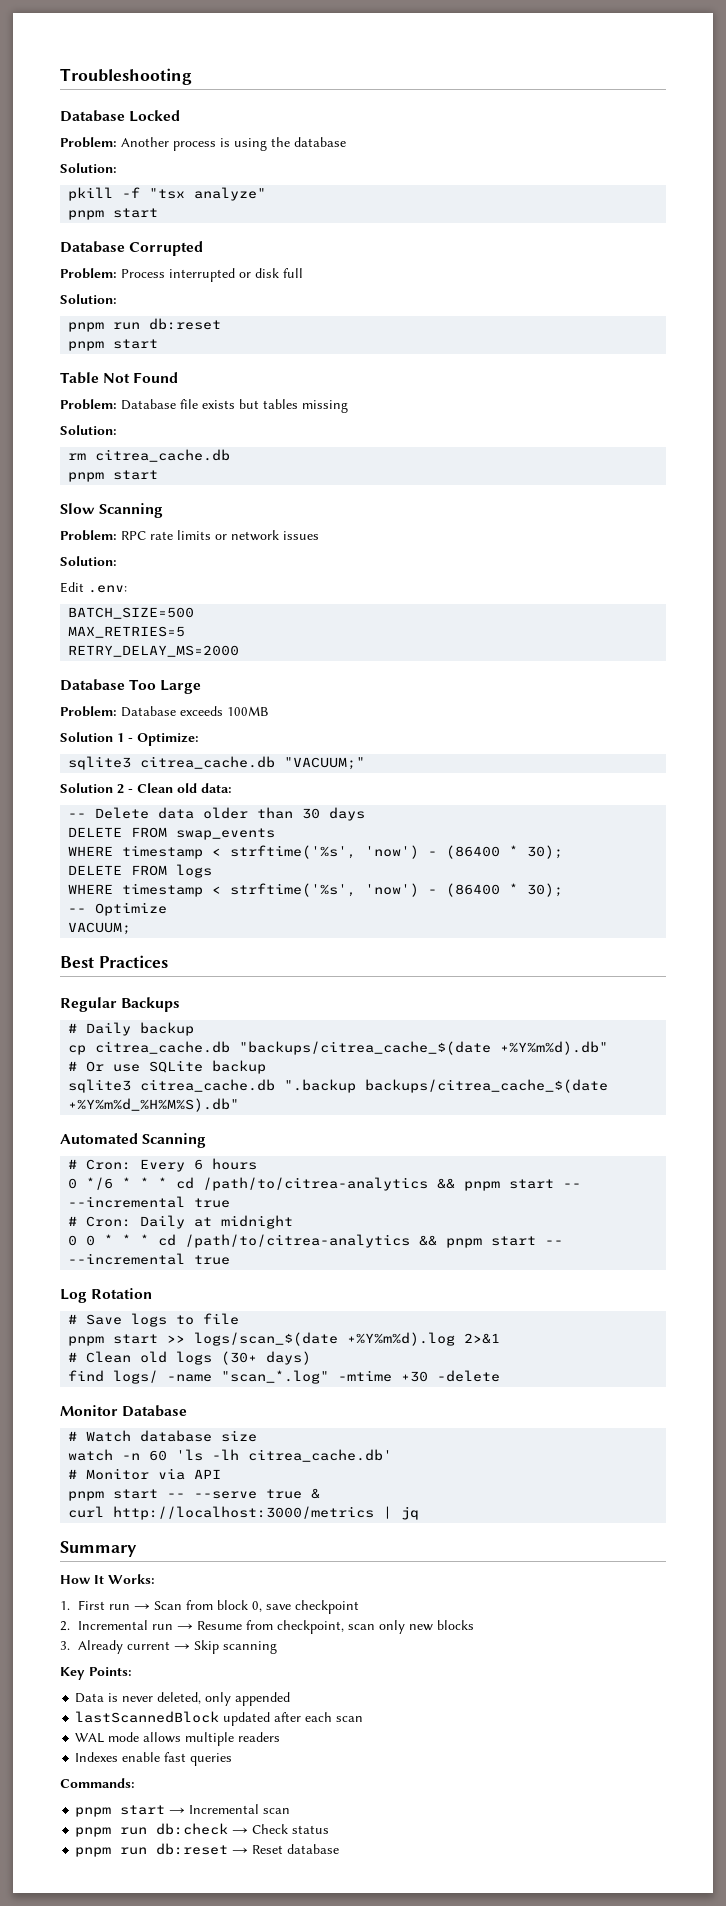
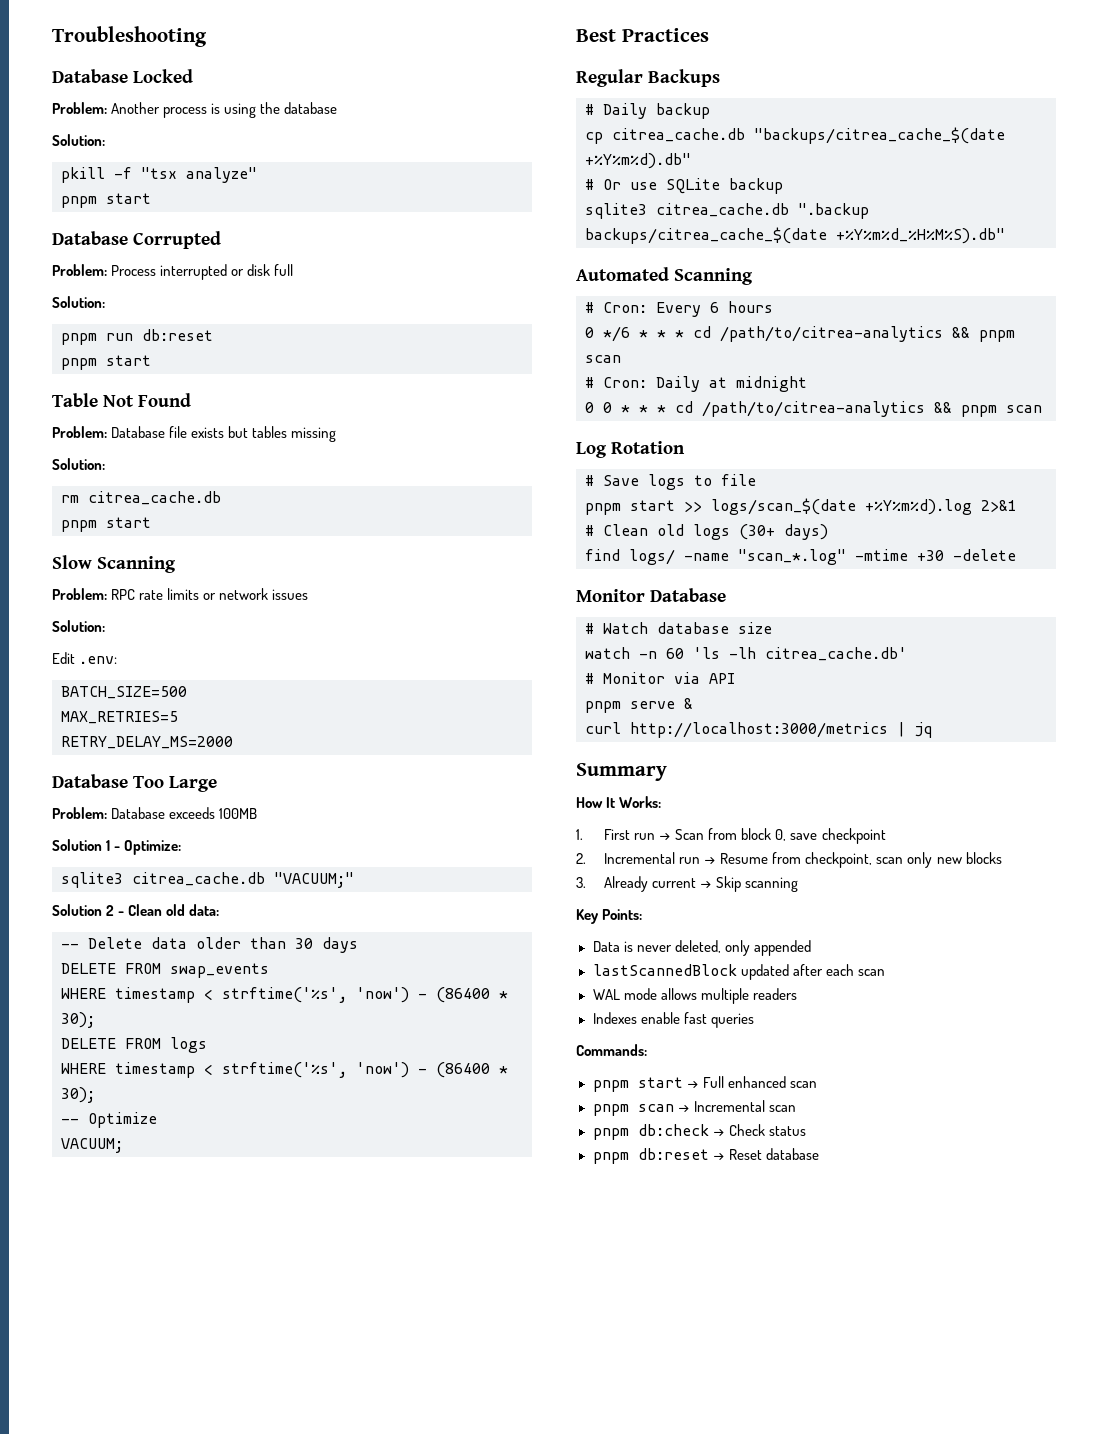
- 0 */6 * * * cd /path/to/citrea-analytics && pnpm start -- --incremental true
+ 0 */6 * * * cd /path/to/citrea-analytics && pnpm scan
- 0 0 * * * cd /path/to/citrea-analytics && pnpm start -- --incremental true
+ 0 0 * * * cd /path/to/citrea-analytics && pnpm scan
- pnpm start -- --serve true &
+ pnpm serve &
- pnpm start → Incremental scan
+ pnpm start → Full enhanced scan
+ pnpm scan → Incremental scan
- pnpm run db:check → Check status
+ pnpm db:check → Check status
- pnpm run db:reset → Reset database
+ pnpm db:reset → Reset database

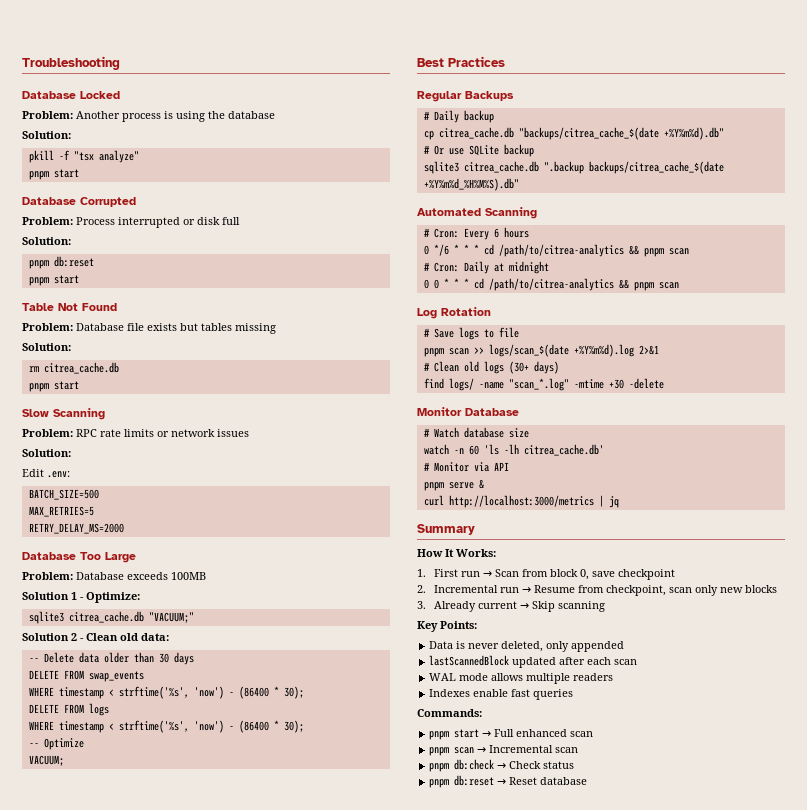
  Problem: Process interrupted or disk full
  Solution:
- pnpm run db:reset
+ pnpm db:reset
- pnpm start >> logs/scan_$(date +%Y%m%d).log 2>&1
+ pnpm scan >> logs/scan_$(date +%Y%m%d).log 2>&1

